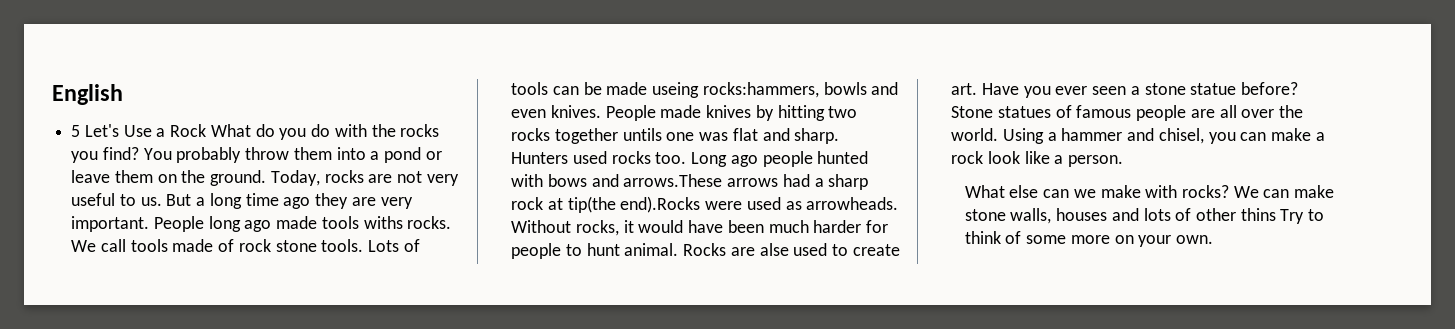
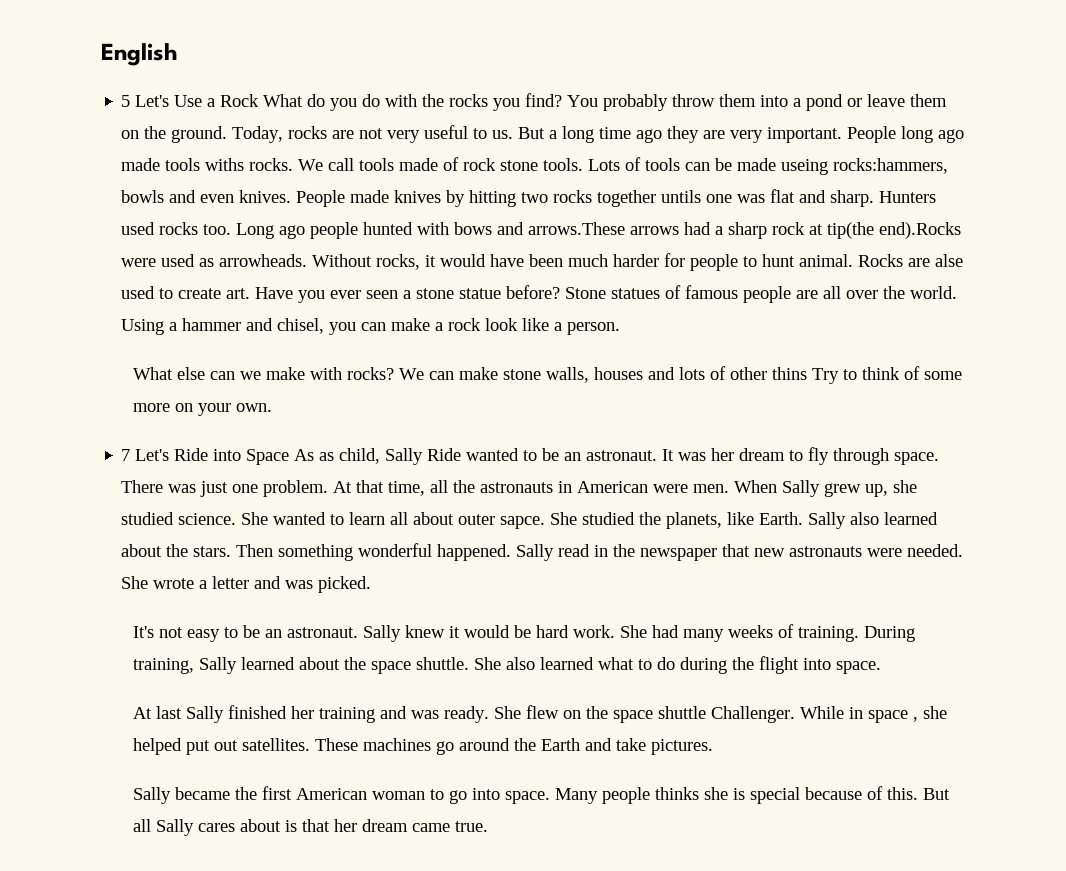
+ 7 Let's Ride into Space As as child, Sally Ride wanted to be an astronaut. It was her dream to fly through space. There was just one problem. At that time, all the astronauts in American were men. When Sally grew up, she studied science. She wanted to learn all about outer sapce. She studied the planets, like Earth. Sally also learned about the stars. Then something wonderful happened. Sally read in the newspaper that new astronauts were needed. She wrote a letter and was picked.
+ It's not easy to be an astronaut. Sally knew it would be hard work. She had many weeks of training. During training, Sally learned about the space shuttle. She also learned what to do during the flight into space.
+ At last Sally finished her training and was ready. She flew on the space shuttle Challenger. While in space , she helped put out satellites. These machines go around the Earth and take pictures.
+ Sally became the first American woman to go into space. Many people thinks she is special because of this. But all Sally cares about is that her dream came true.

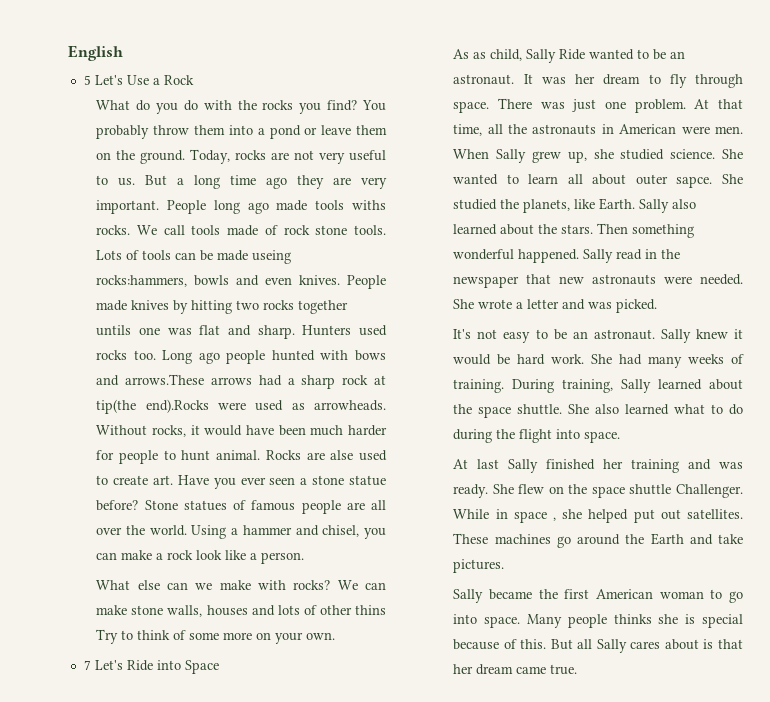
- 5 Let's Use a Rock What do you do with the rocks you find?
+ 5 Let's Use a Rock
+ What do you do with the rocks you find?
- 7 Let's Ride into Space As as child, Sally Ride wanted to be an astronaut.
+ 7 Let's Ride into Space
+ As as child, Sally Ride wanted to be an astronaut.

